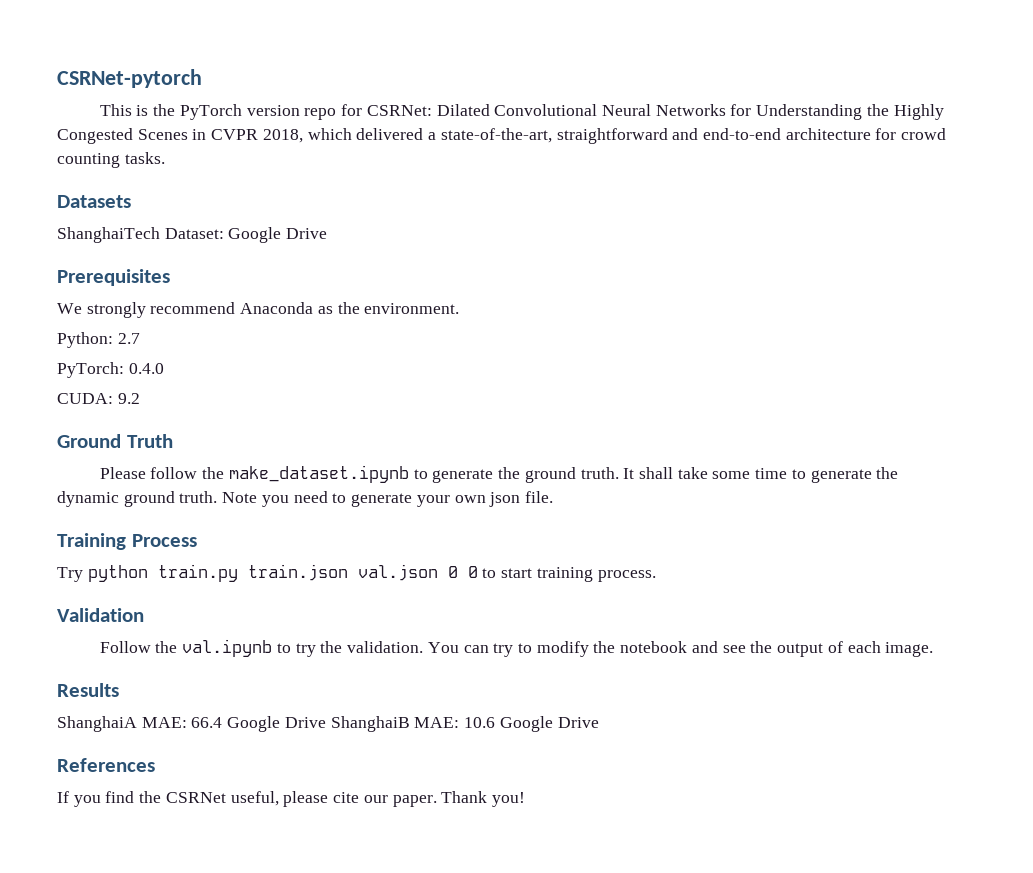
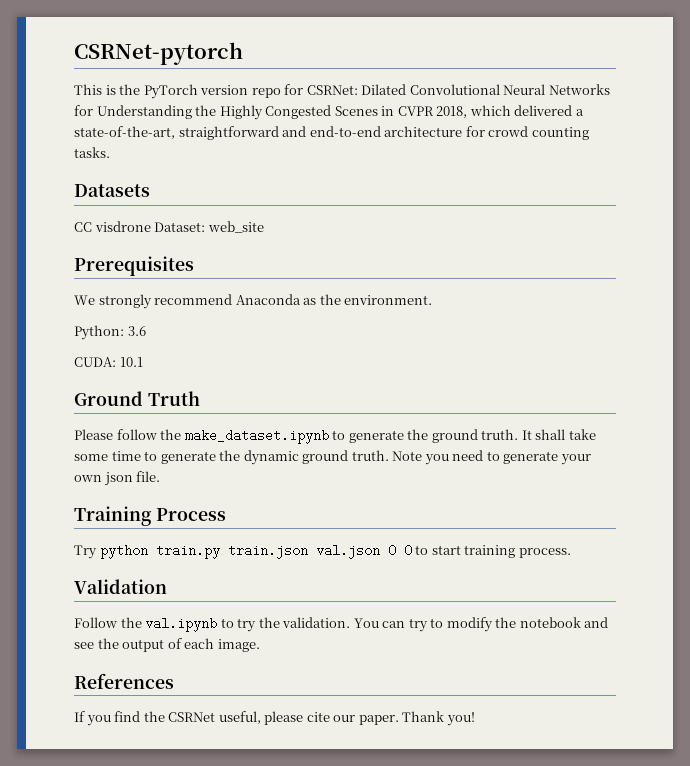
- ShanghaiTech Dataset: Google Drive
+ CC visdrone Dataset: web_site
- Python: 2.7
- PyTorch: 0.4.0
+ Python: 3.6
- CUDA: 9.2
+ CUDA: 10.1
- Results
- ShanghaiA MAE: 66.4 Google Drive ShanghaiB MAE: 10.6 Google Drive

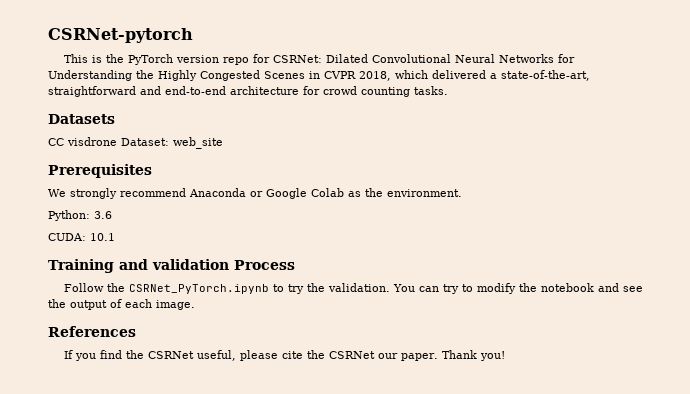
- We strongly recommend Anaconda as the environment.
+ We strongly recommend Anaconda or Google Colab as the environment.
- Ground Truth
- Please follow the make_dataset.ipynb to generate the ground truth. It shall take some time to generate the dynamic ground truth. Note you need to generate your own json file.
- Training Process
+ Training and validation Process
- Try python train.py train.json val.json 0 0 to start training process.
- Validation
- Follow the val.ipynb to try the validation.
+ Follow the CSRNet_PyTorch.ipynb to try the validation.
- If you find the CSRNet useful, please cite our paper.
+ If you find the CSRNet useful, please cite the CSRNet our paper.

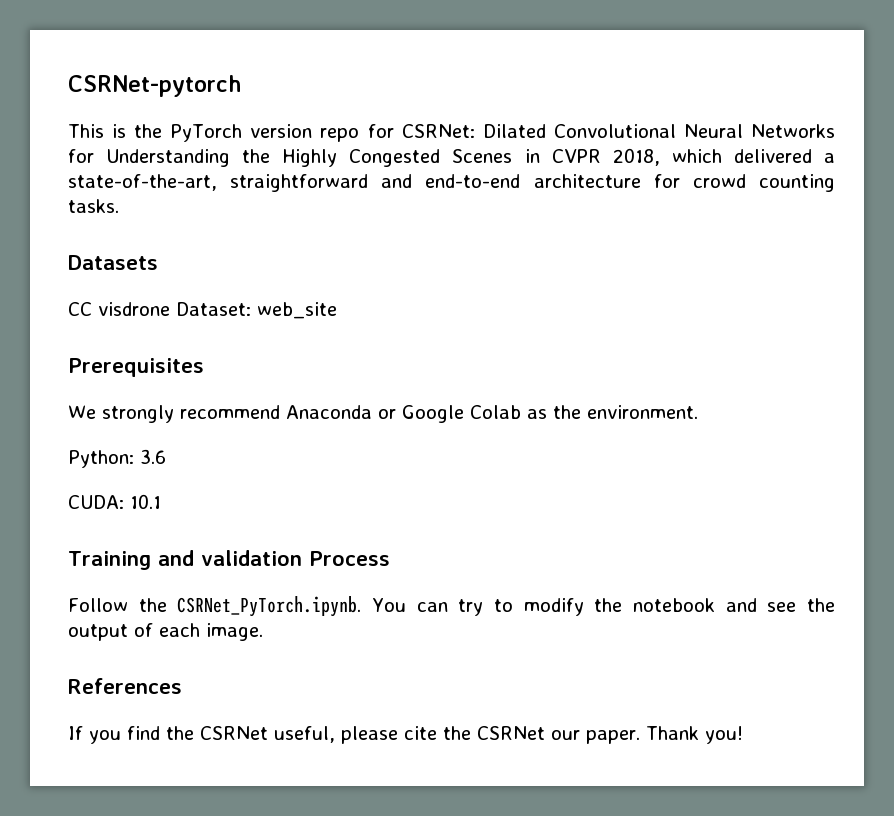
- Follow the CSRNet_PyTorch.ipynb to try the validation. You can try to modify the notebook and see the output of each image.
+ Follow the CSRNet_PyTorch.ipynb. You can try to modify the notebook and see the output of each image.

